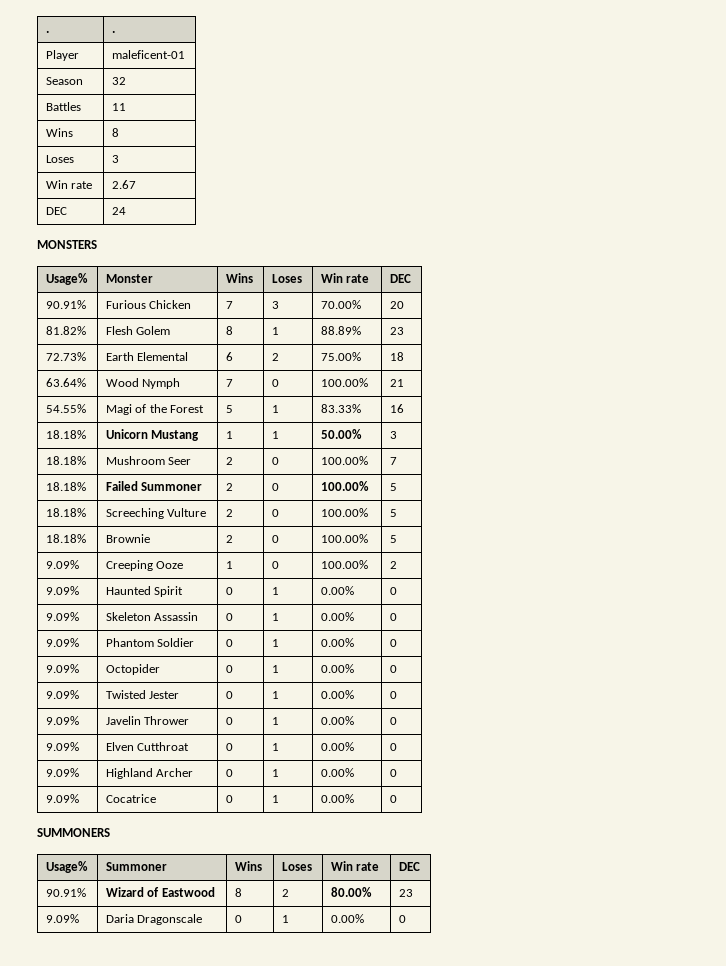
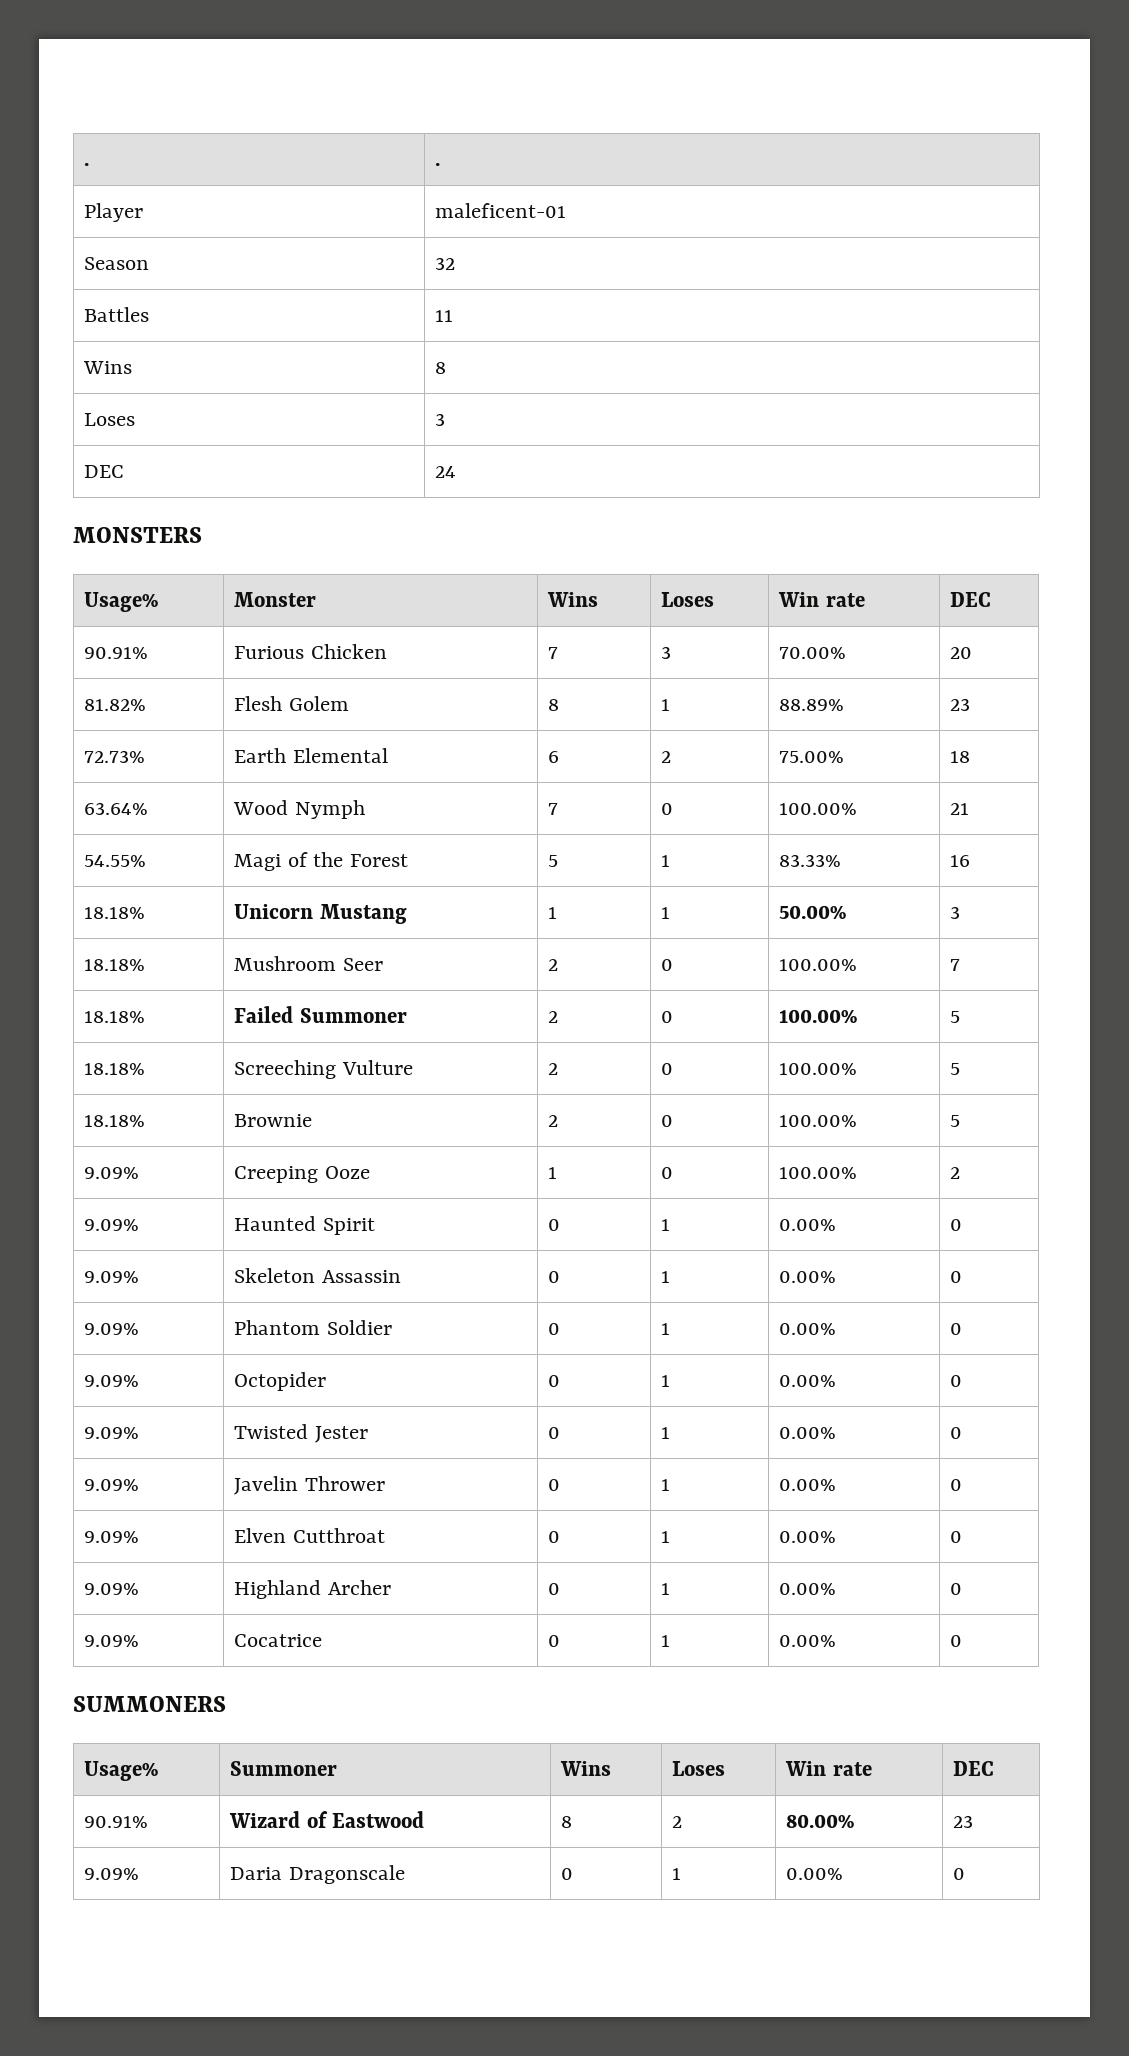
- Win rate | 2.67

